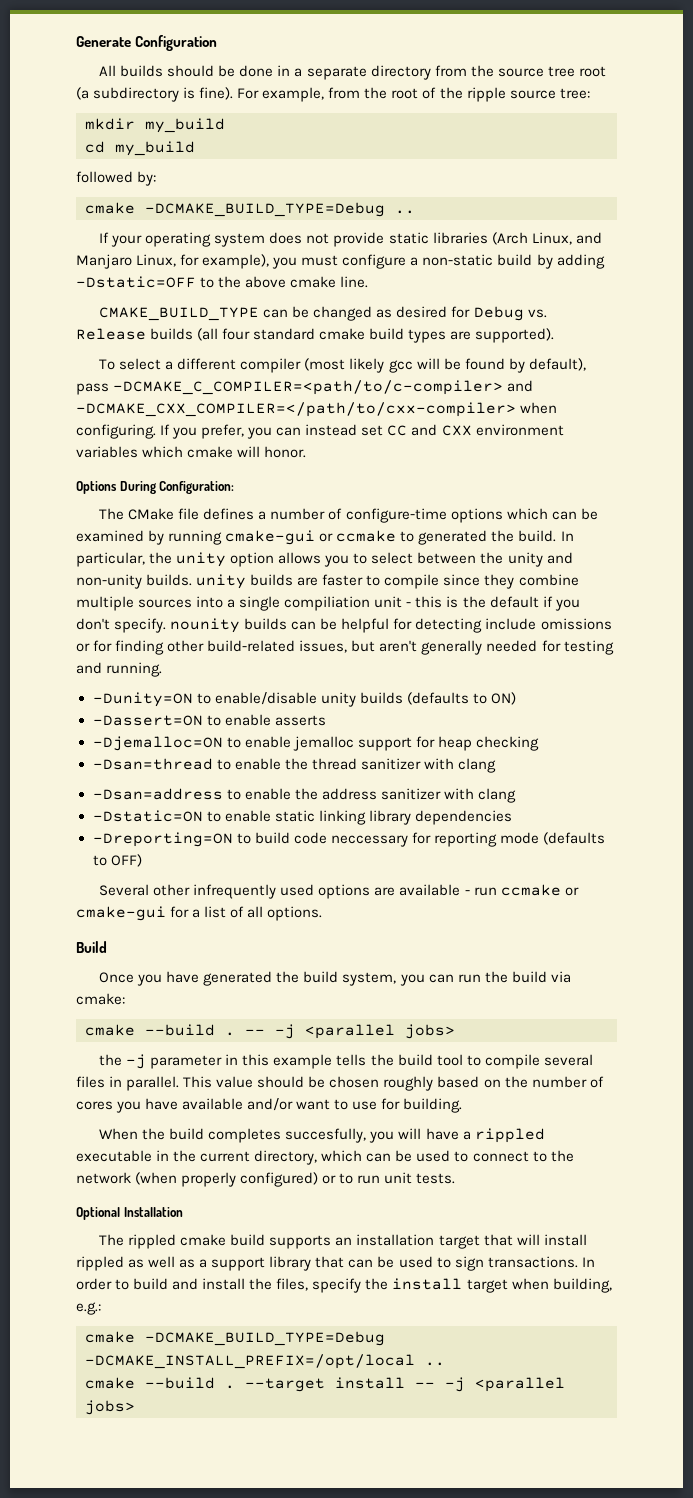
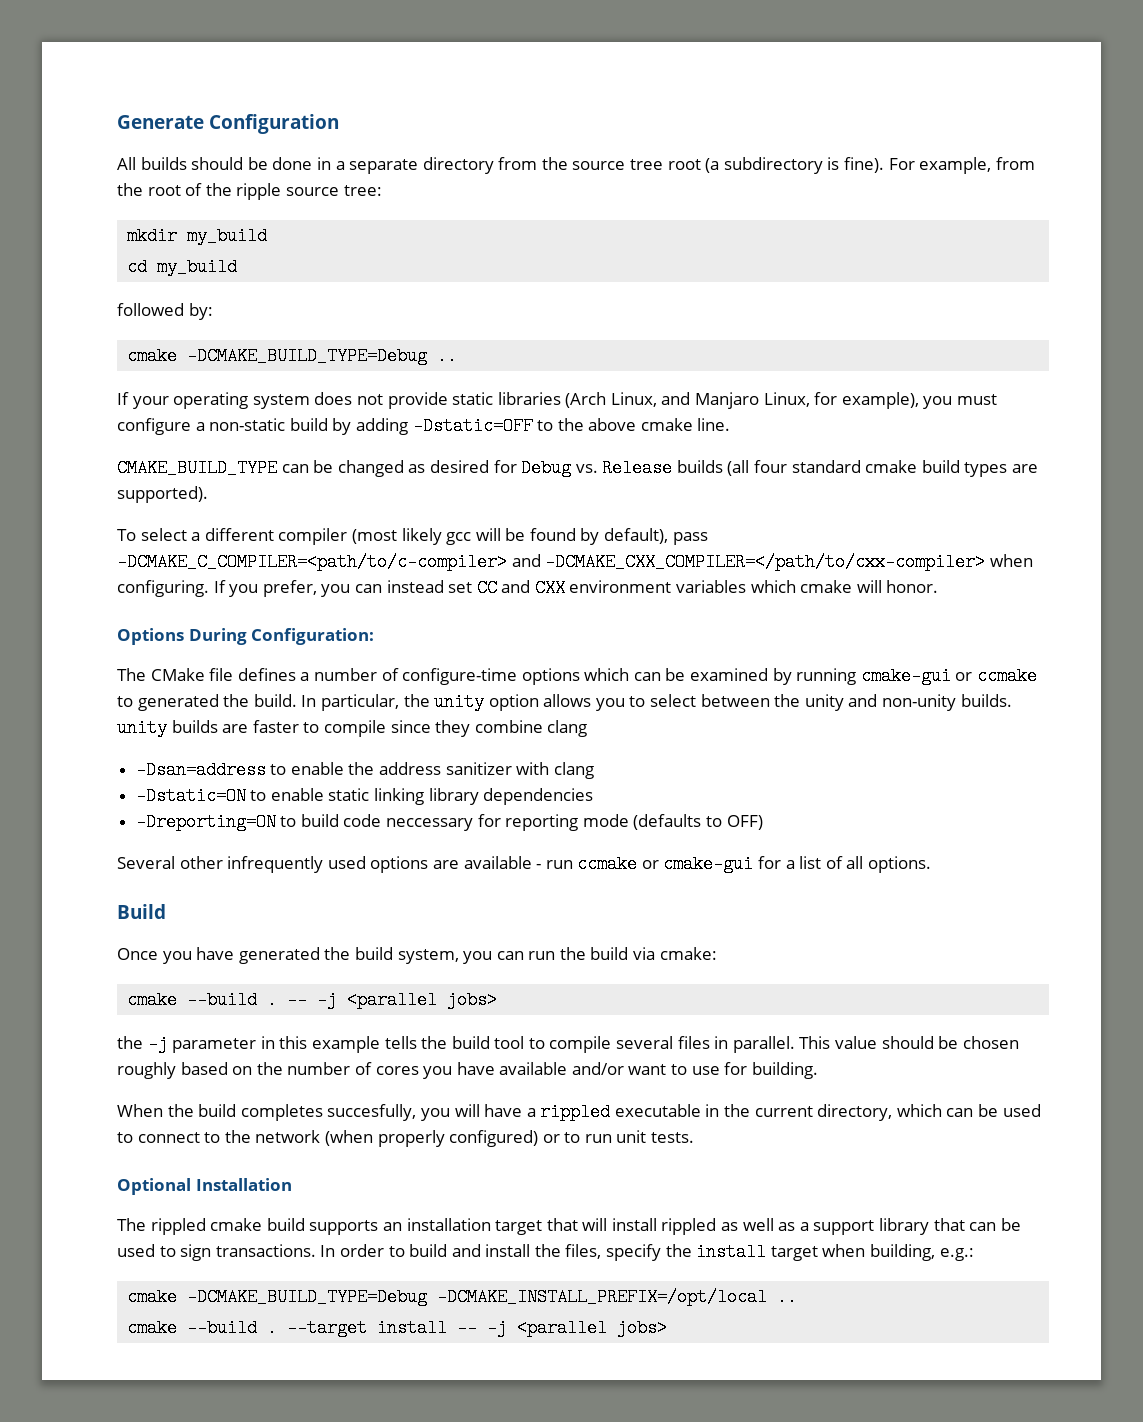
- In particular, the unity option allows you to select between the unity and non-unity builds. unity builds are faster to compile since they combine multiple sources into a single compiliation unit - this is the default if you don't specify. nounity builds can be helpful for detecting include omissions or for finding other build-related issues, but aren't generally needed for testing and running.
- -Dunity=ON to enable/disable unity builds (defaults to ON)
- -Dassert=ON to enable asserts
- -Djemalloc=ON to enable jemalloc support for heap checking
- -Dsan=thread to enable the thread sanitizer with clang
+ In particular, the unity option allows you to select between the unity and non-unity builds. unity builds are faster to compile since they combine clang

